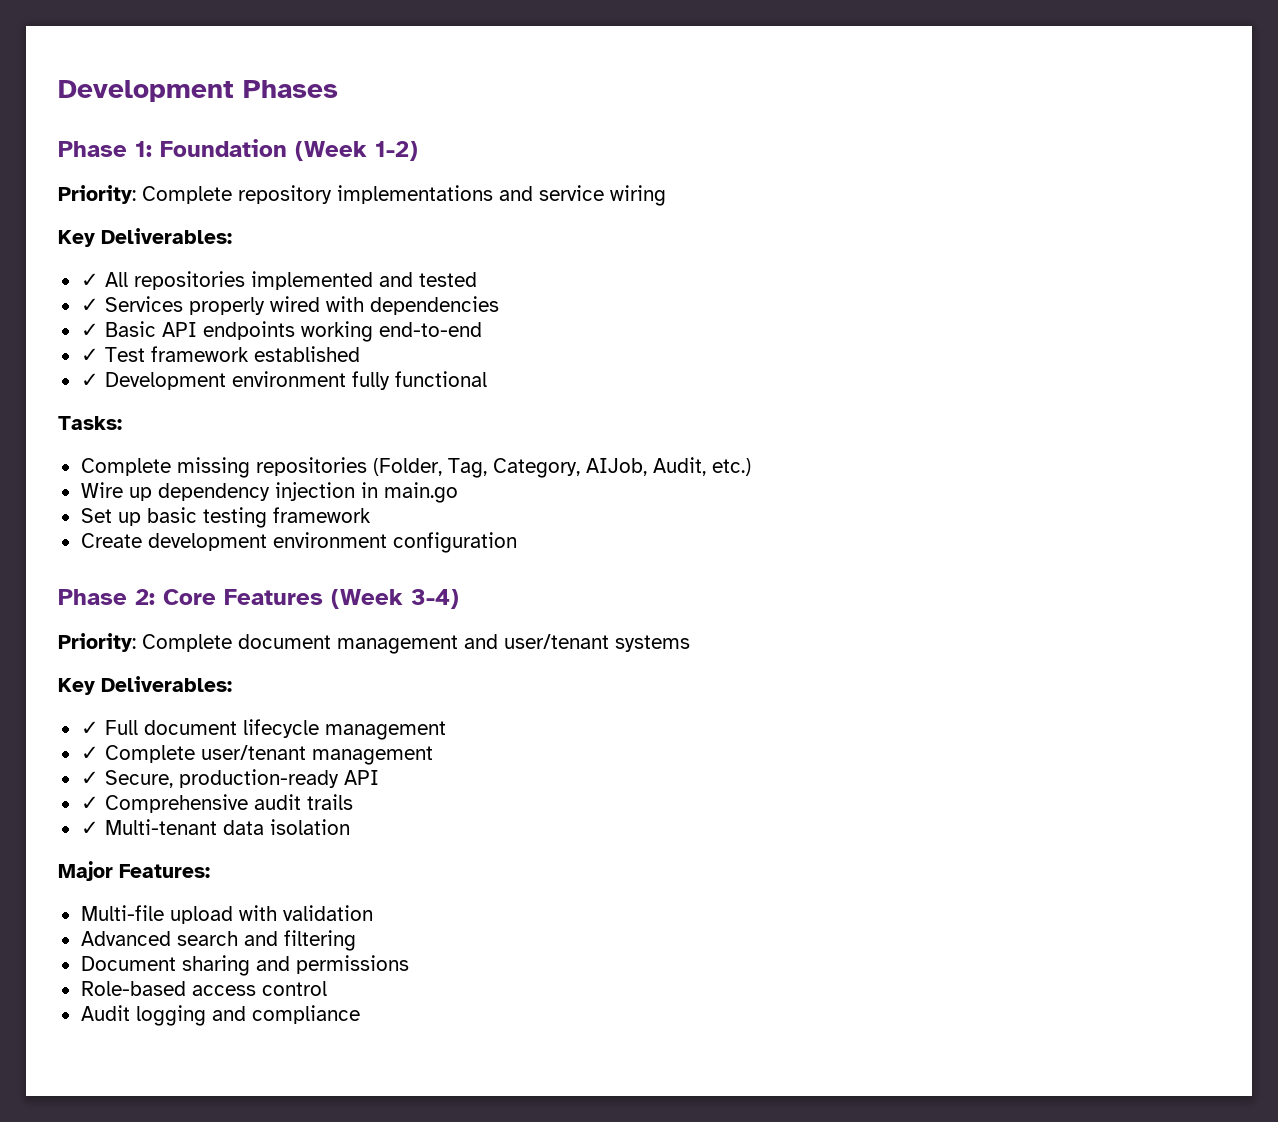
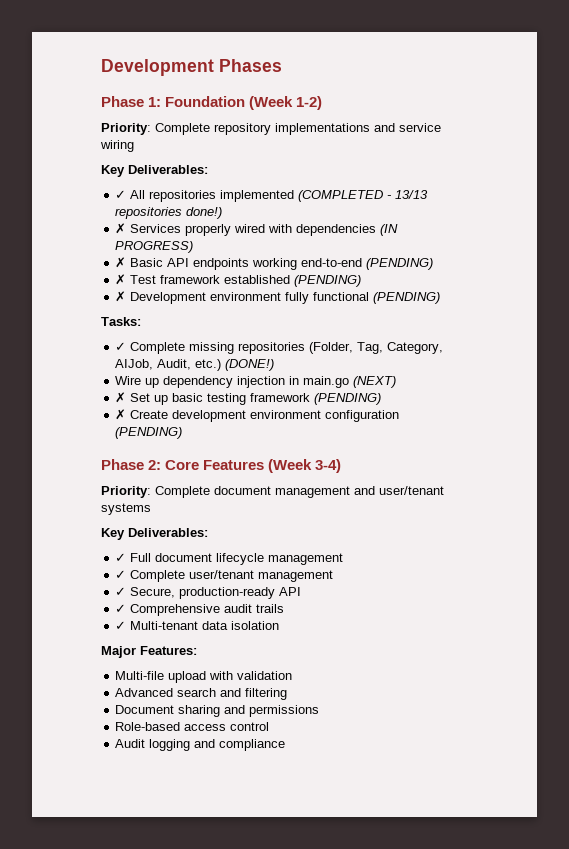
- ✓ All repositories implemented and tested
- ✓ Services properly wired with dependencies
- ✓ Basic API endpoints working end-to-end
- ✓ Test framework established
- ✓ Development environment fully functional
+ ✓ All repositories implemented (COMPLETED - 13/13 repositories done!)
+ ✗ Services properly wired with dependencies (IN PROGRESS)
+ ✗ Basic API endpoints working end-to-end (PENDING)
+ ✗ Test framework established (PENDING)
+ ✗ Development environment fully functional (PENDING)
- Complete missing repositories (Folder, Tag, Category, AIJob, Audit, etc.)
+ ✓ Complete missing repositories (Folder, Tag, Category, AIJob, Audit, etc.) (DONE!)
- Wire up dependency injection in main.go
- Set up basic testing framework
- Create development environment configuration
+ Wire up dependency injection in main.go (NEXT)
+ ✗ Set up basic testing framework (PENDING)
+ ✗ Create development environment configuration (PENDING)

